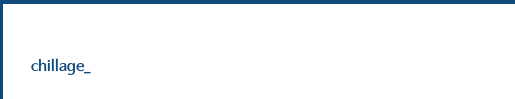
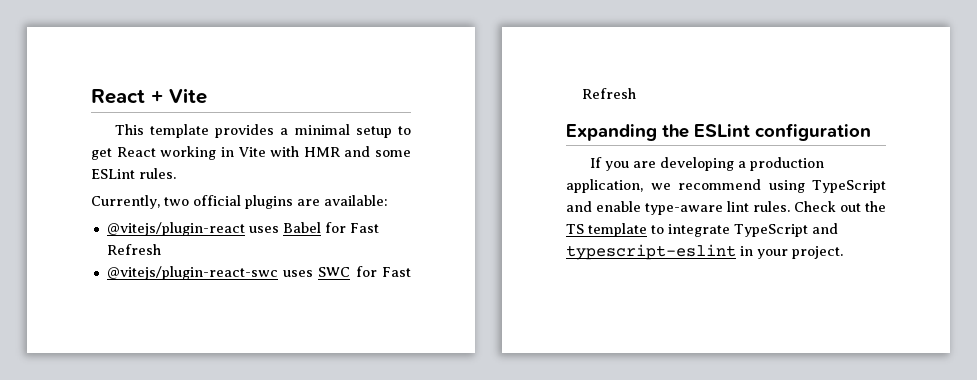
- chillage_
+ React + Vite
+ This template provides a minimal setup to get React working in Vite with HMR and some ESLint rules.
+ Currently, two official plugins are available:
+ @vitejs/plugin-react uses Babel for Fast Refresh
+ @vitejs/plugin-react-swc uses SWC for Fast Refresh
+ Expanding the ESLint configuration
+ If you are developing a production application, we recommend using TypeScript and enable type-aware lint rules. Check out the TS template to integrate TypeScript and typescript-eslint in your project.

